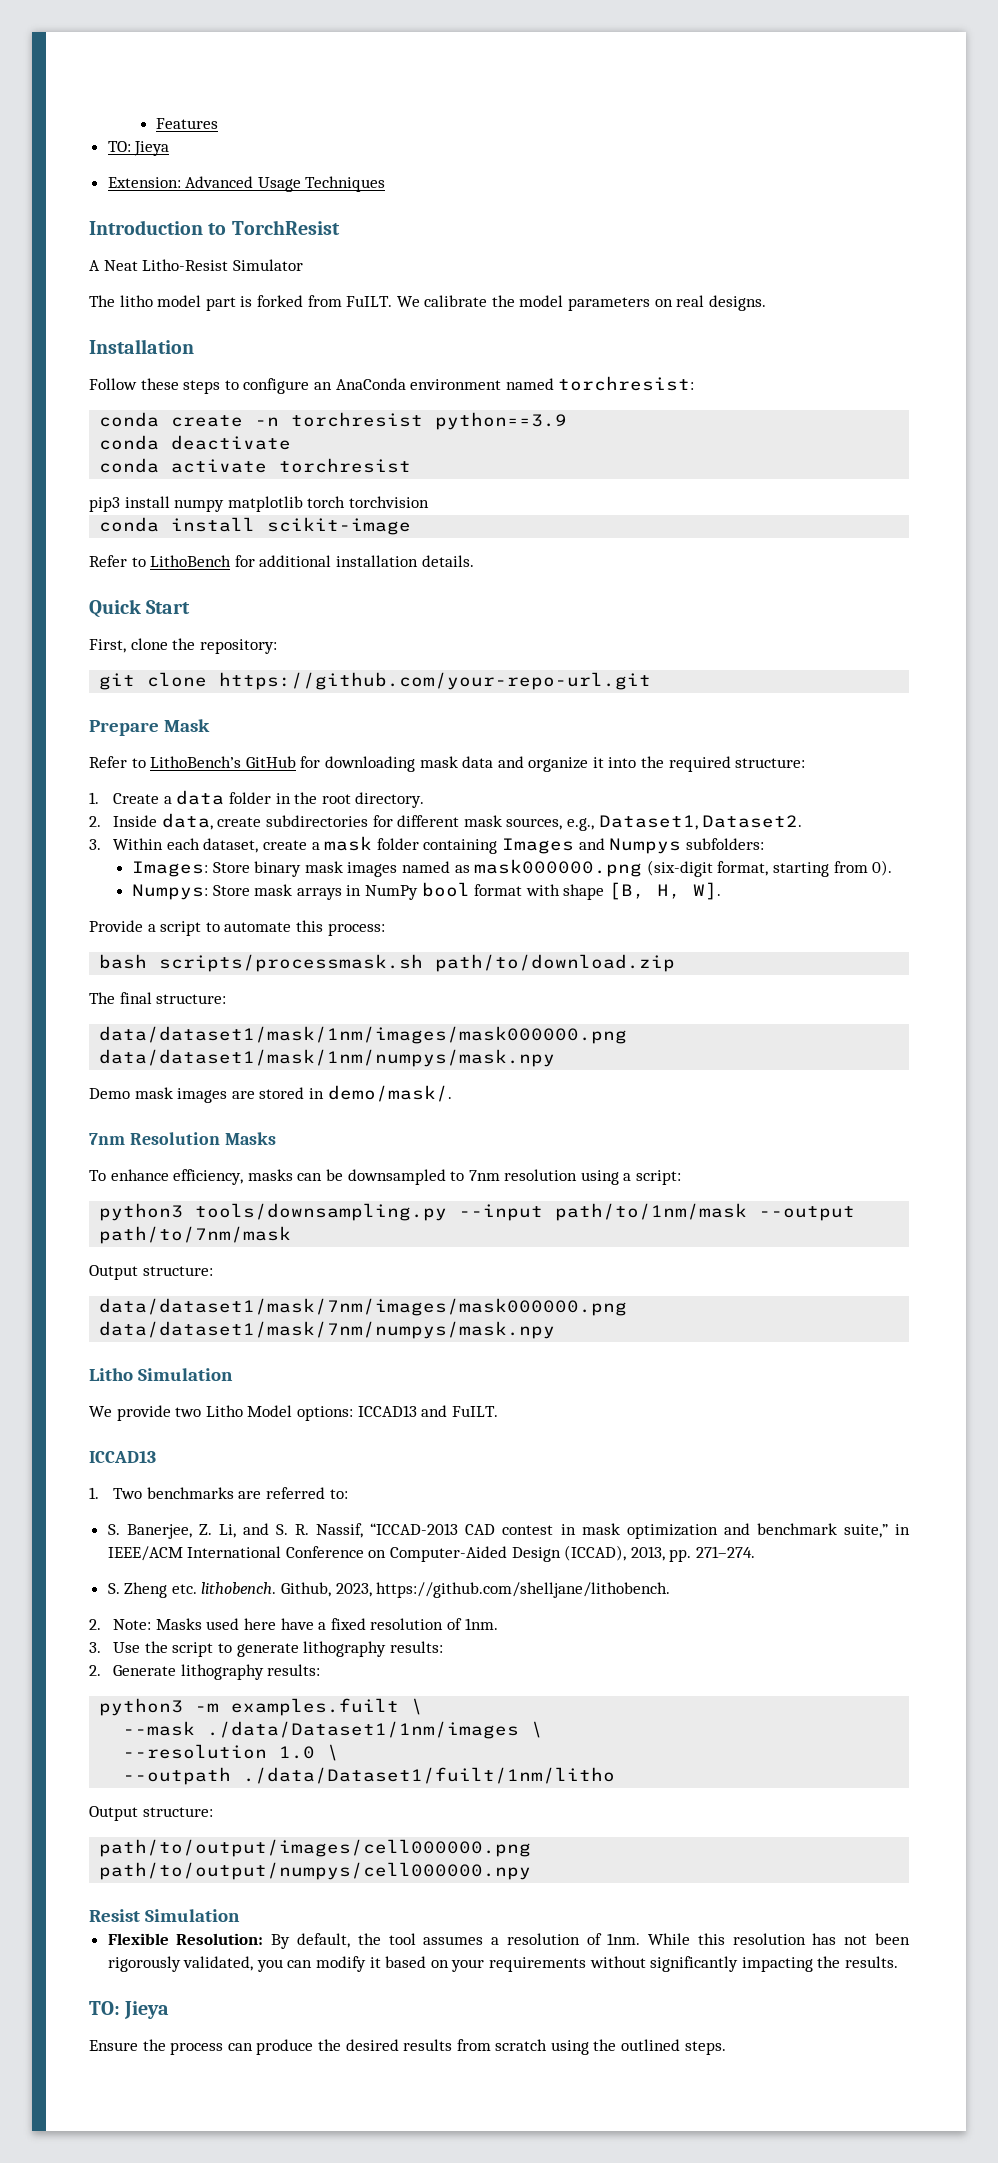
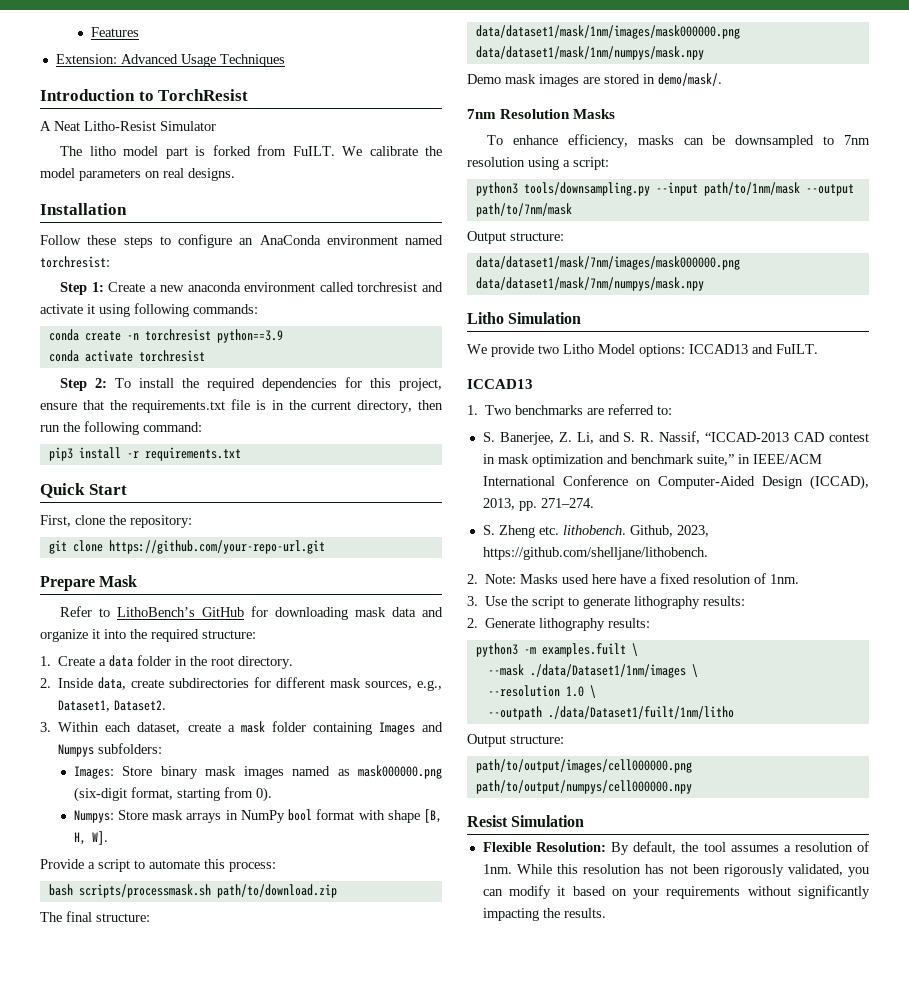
  Features
- TO: Jieya
+ Step 1: Create a new anaconda environment called torchresist and activate it using following commands:
- conda deactivate
- pip3 install numpy matplotlib torch torchvision
- conda install scikit-image
- Refer to LithoBench for additional installation details.
+ Step 2: To install the required dependencies for this project, ensure that the requirements.txt file is in the current directory, then run the following command:
+ pip3 install -r requirements.txt
  While this resolution has not been rigorously validated, you can modify it based on your requirements without significantly impacting the results.
- TO: Jieya
- Ensure the process can produce the desired results from scratch using the outlined steps.

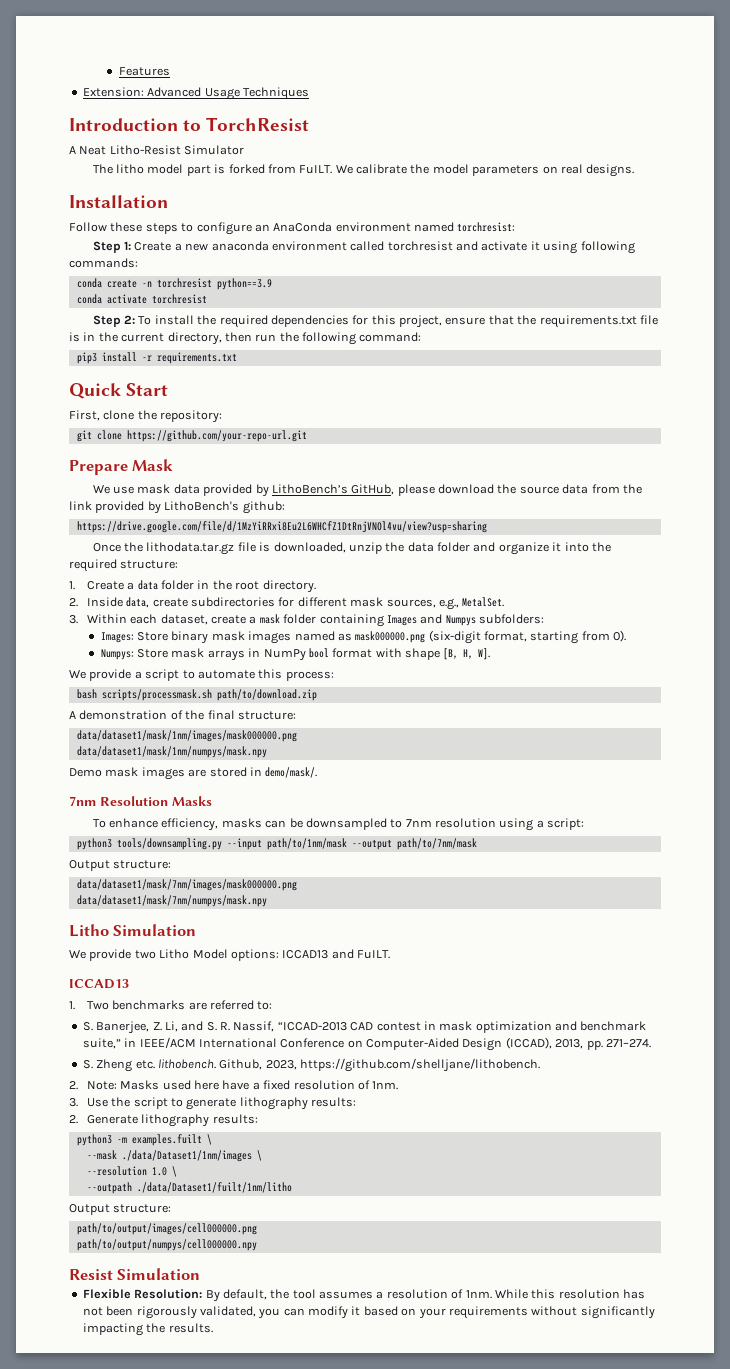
- Refer to LithoBench’s GitHub for downloading mask data and organize it into the required structure:
+ We use mask data provided by LithoBench’s GitHub, please download the source data from the link provided by LithoBench's github:
+ https://drive.google.com/file/d/1MzYiRRxi8Eu2L6WHCfZ1DtRnjVNOl4vu/view?usp=sharing
+ Once the lithodata.tar.gz file is downloaded, unzip the data folder and organize it into the required structure:
- 2. Inside data, create subdirectories for different mask sources, e.g., Dataset1, Dataset2.
+ 2. Inside data, create subdirectories for different mask sources, e.g., MetalSet.
- Provide a script to automate this process:
+ We provide a script to automate this process:
- The final structure:
+ A demonstration of the final structure:

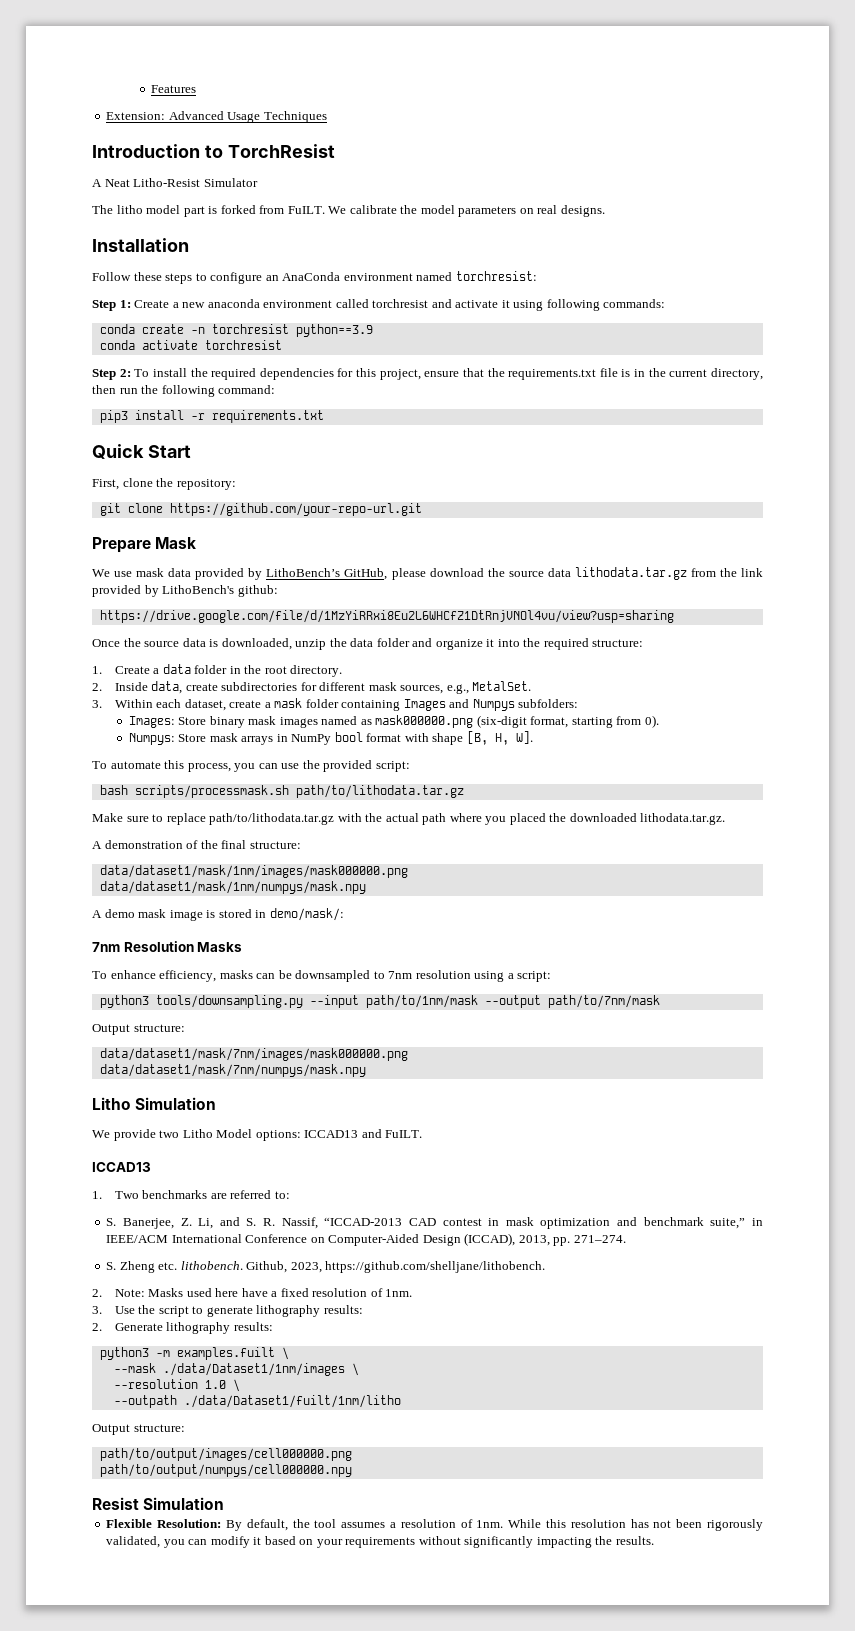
- We use mask data provided by LithoBench’s GitHub, please download the source data from the link provided by LithoBench's github:
+ We use mask data provided by LithoBench’s GitHub, please download the source data lithodata.tar.gz from the link provided by LithoBench's github:
- Once the lithodata.tar.gz file is downloaded, unzip the data folder and organize it into the required structure:
+ Once the source data is downloaded, unzip the data folder and organize it into the required structure:
- We provide a script to automate this process:
- bash scripts/processmask.sh path/to/download.zip
+ To automate this process, you can use the provided script:
+ bash scripts/processmask.sh path/to/lithodata.tar.gz
+ Make sure to replace path/to/lithodata.tar.gz with the actual path where you placed the downloaded lithodata.tar.gz.
- Demo mask images are stored in demo/mask/.
+ A demo mask image is stored in demo/mask/:

